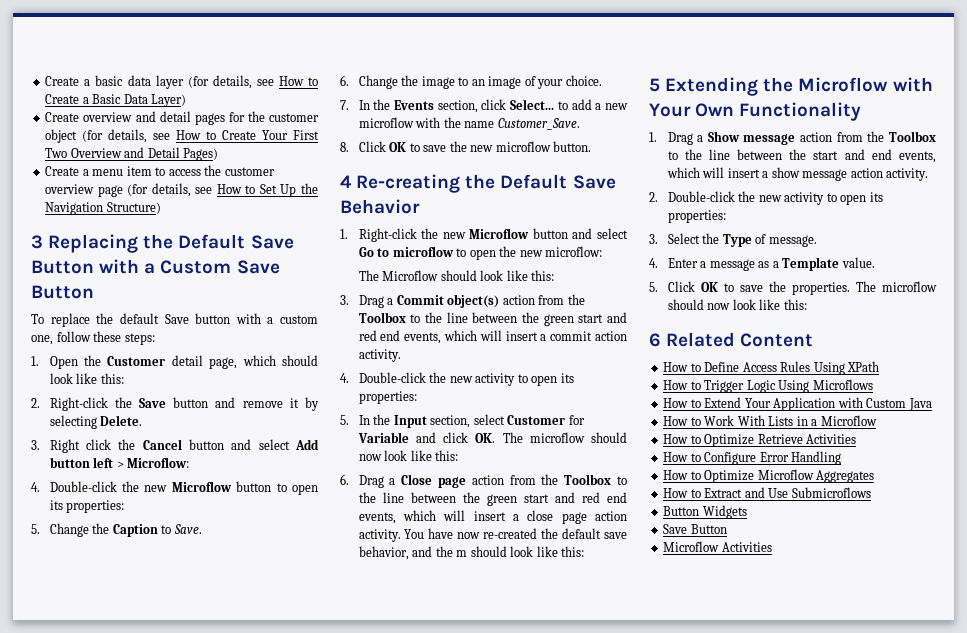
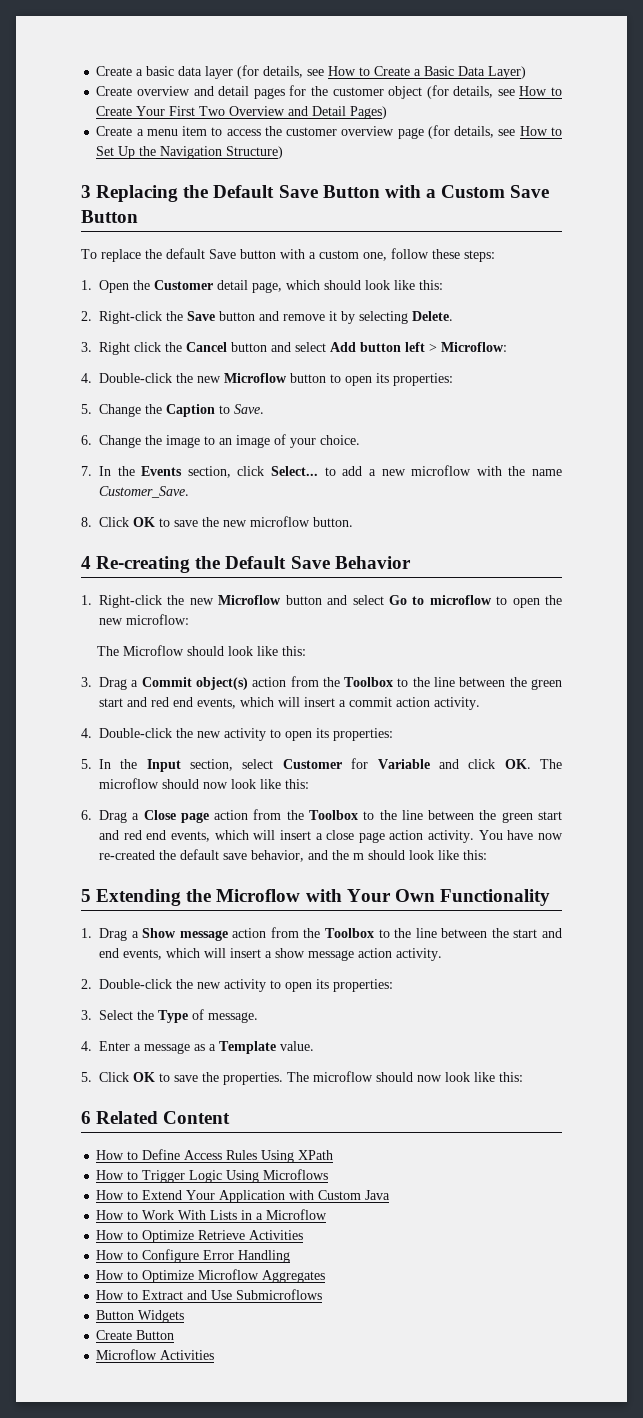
  Button Widgets
- Save Button
+ Create Button

